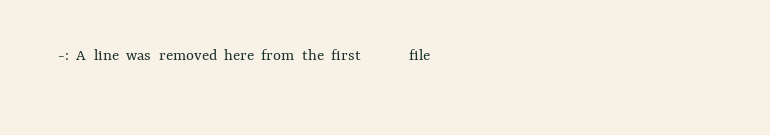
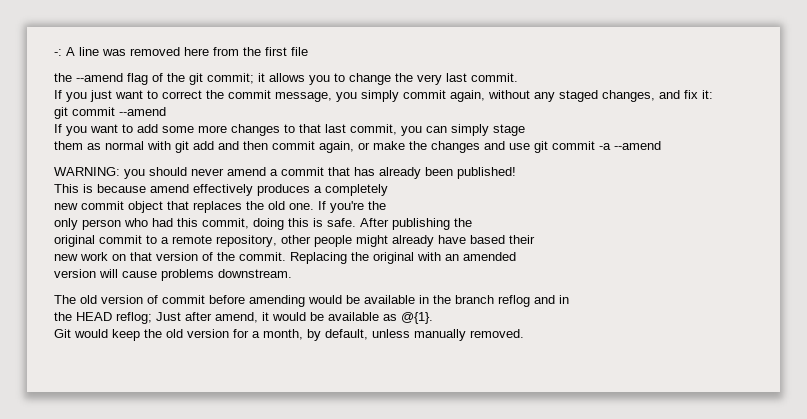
+ the --amend flag of the git commit; it allows you to change the very last commit.
+ If you just want to correct the commit message, you simply commit again, without any staged changes, and fix it:
+ git commit --amend
+ If you want to add some more changes to that last commit, you can simply stage
+ them as normal with git add and then commit again, or make the changes and use git commit -a --amend
+ WARNING: you should never amend a commit that has already been published!
+ This is because amend effectively produces a completely
+ new commit object that replaces the old one. If you're the
+ only person who had this commit, doing this is safe. After publishing the
+ original commit to a remote repository, other people might already have based their
+ new work on that version of the commit. Replacing the original with an amended
+ version will cause problems downstream.
+ The old version of commit before amending would be available in the branch reflog and in
+ the HEAD reflog; Just after amend, it would be available as @{1}.
+ Git would keep the old version for a month, by default, unless manually removed.

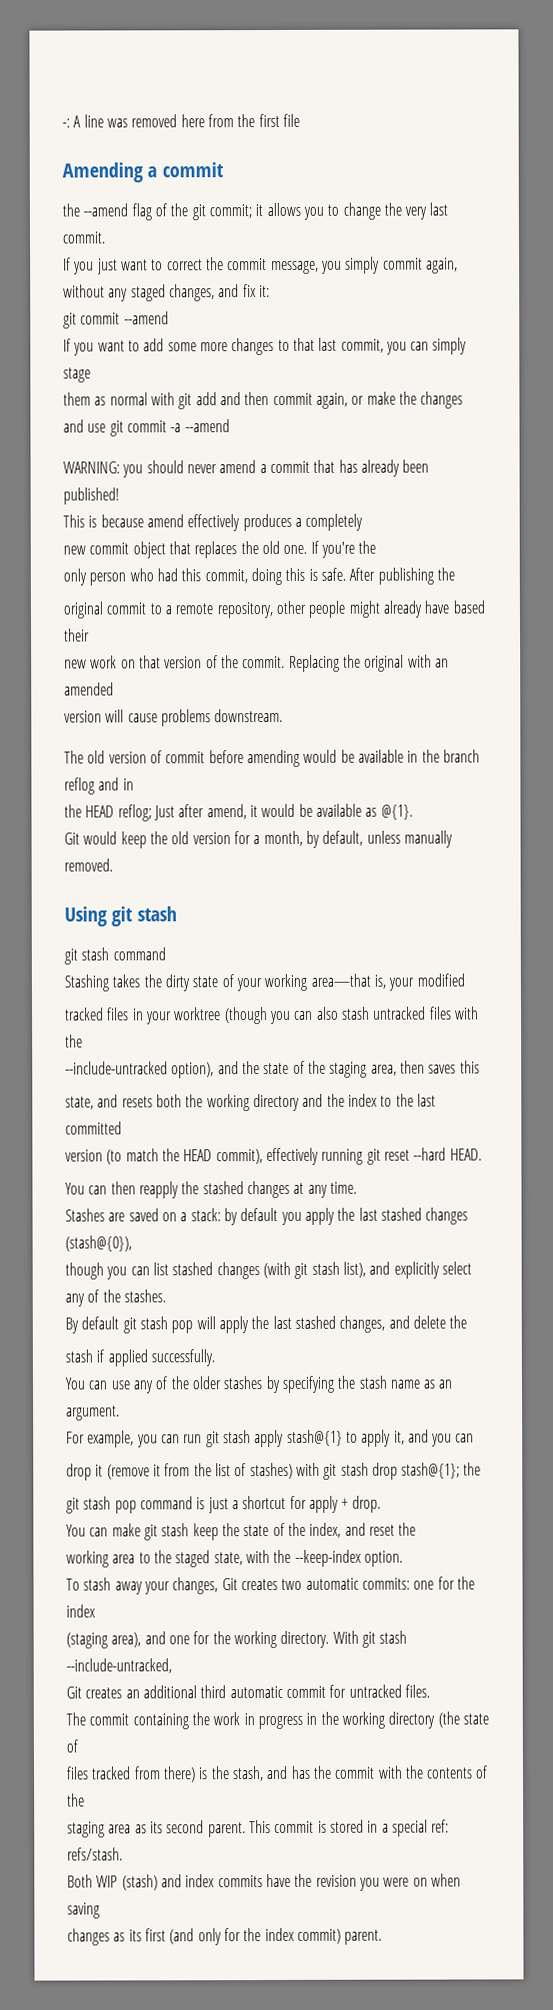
+ Amending a commit
+ Using git stash
+ git stash command
+ Stashing takes the dirty state of your working area—that is, your modified
+ tracked files in your worktree (though you can also stash untracked files with the
+ --include-untracked option), and the state of the staging area, then saves this
+ state, and resets both the working directory and the index to the last committed
+ version (to match the HEAD commit), effectively running git reset --hard HEAD.
+ You can then reapply the stashed changes at any time.
+ Stashes are saved on a stack: by default you apply the last stashed changes (stash@{0}),
+ though you can list stashed changes (with git stash list), and explicitly select any of the stashes.
+ By default git stash pop will apply the last stashed changes, and delete the
+ stash if applied successfully.
+ You can use any of the older stashes by specifying the stash name as an argument.
+ For example, you can run git stash apply stash@{1} to apply it, and you can
+ drop it (remove it from the list of stashes) with git stash drop stash@{1}; the
+ git stash pop command is just a shortcut for apply + drop.
+ You can make git stash keep the state of the index, and reset the
+ working area to the staged state, with the --keep-index option.
+ To stash away your changes, Git creates two automatic commits: one for the index
+ (staging area), and one for the working directory. With git stash --include-untracked,
+ Git creates an additional third automatic commit for untracked files.
+ The commit containing the work in progress in the working directory (the state of
+ files tracked from there) is the stash, and has the commit with the contents of the
+ staging area as its second parent. This commit is stored in a special ref: refs/stash.
+ Both WIP (stash) and index commits have the revision you were on when saving
+ changes as its first (and only for the index commit) parent.

